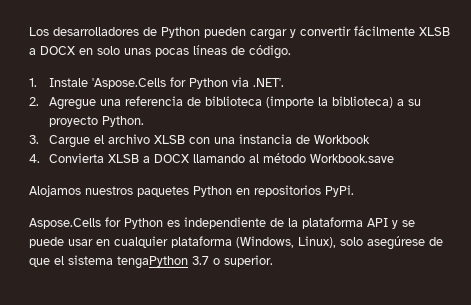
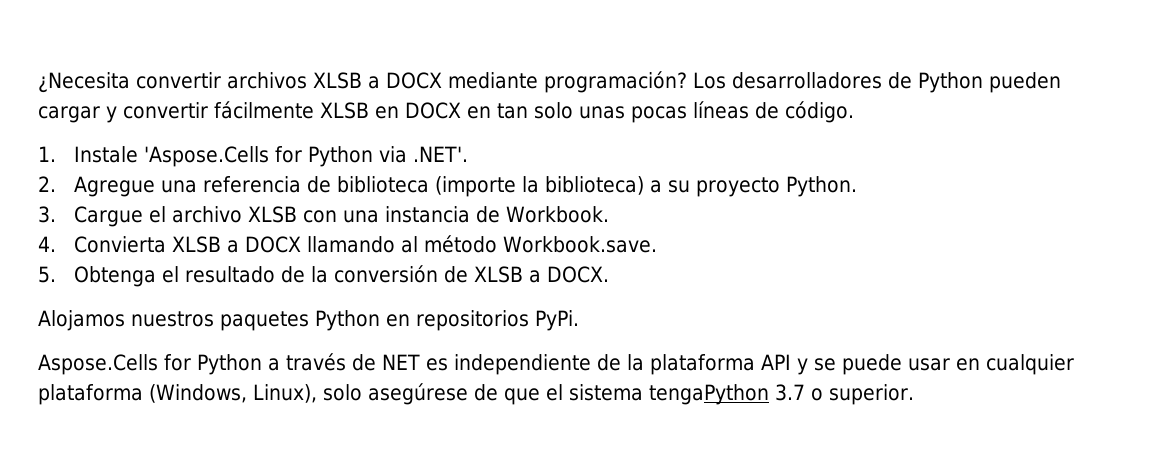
+ ¿Necesita convertir archivos XLSB a DOCX mediante programación?
- Los desarrolladores de Python pueden cargar y convertir fácilmente XLSB a DOCX en solo unas pocas líneas de código.
+ Los desarrolladores de Python pueden cargar y convertir fácilmente XLSB en DOCX en tan solo unas pocas líneas de código.
- 3. Cargue el archivo XLSB con una instancia de Workbook
+ 3. Cargue el archivo XLSB con una instancia de Workbook.
- 4. Convierta XLSB a DOCX llamando al método Workbook.save
+ 4. Convierta XLSB a DOCX llamando al método Workbook.save.
+ 5. Obtenga el resultado de la conversión de XLSB a DOCX.
- Aspose.Cells for Python es independiente de la plataforma API y se puede usar en cualquier plataforma (Windows, Linux), solo asegúrese de que el sistema tengaPython 3.7 o superior.
+ Aspose.Cells for Python a través de NET es independiente de la plataforma API y se puede usar en cualquier plataforma (Windows, Linux), solo asegúrese de que el sistema tengaPython 3.7 o superior.

